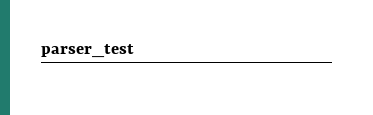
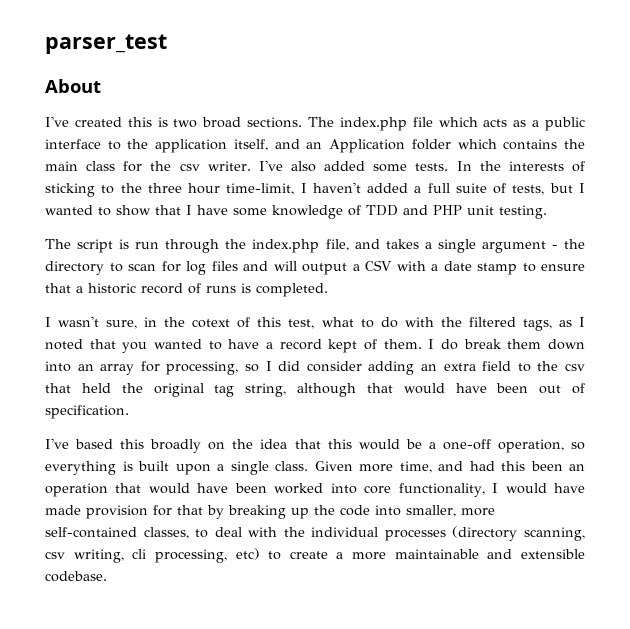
+ About
+ I've created this is two broad sections. The index.php file which acts as a public interface to the application itself, and an Application folder which contains the main class for the csv writer. I've also added some tests. In the interests of sticking to the three hour time-limit, I haven't added a full suite of tests, but I wanted to show that I have some knowledge of TDD and PHP unit testing.
+ The script is run through the index.php file, and takes a single argument - the directory to scan for log files and will output a CSV with a date stamp to ensure that a historic record of runs is completed.
+ I wasn't sure, in the cotext of this test, what to do with the filtered tags, as I noted that you wanted to have a record kept of them. I do break them down into an array for processing, so I did consider adding an extra field to the csv that held the original tag string, although that would have been out of specification.
+ I've based this broadly on the idea that this would be a one-off operation, so everything is built upon a single class. Given more time, and had this been an operation that would have been worked into core functionality, I would have made provision for that by breaking up the code into smaller, more self-contained classes, to deal with the individual processes (directory scanning, csv writing, cli processing, etc) to create a more maintainable and extensible codebase.

